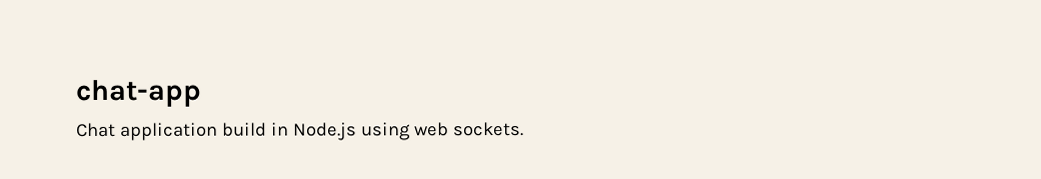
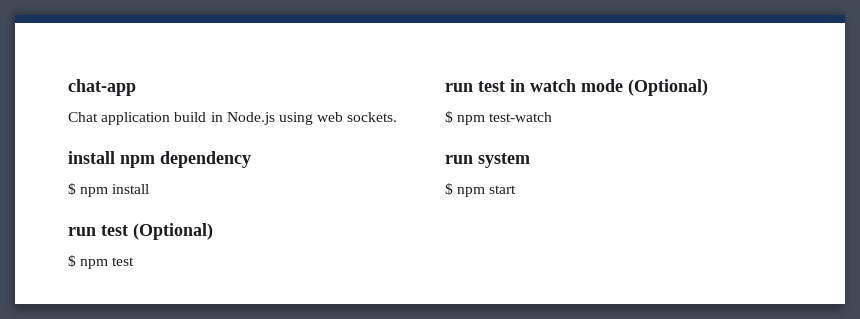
+ install npm dependency
+ $ npm install
+ run test (Optional)
+ $ npm test
+ run test in watch mode (Optional)
+ $ npm test-watch
+ run system
+ $ npm start

